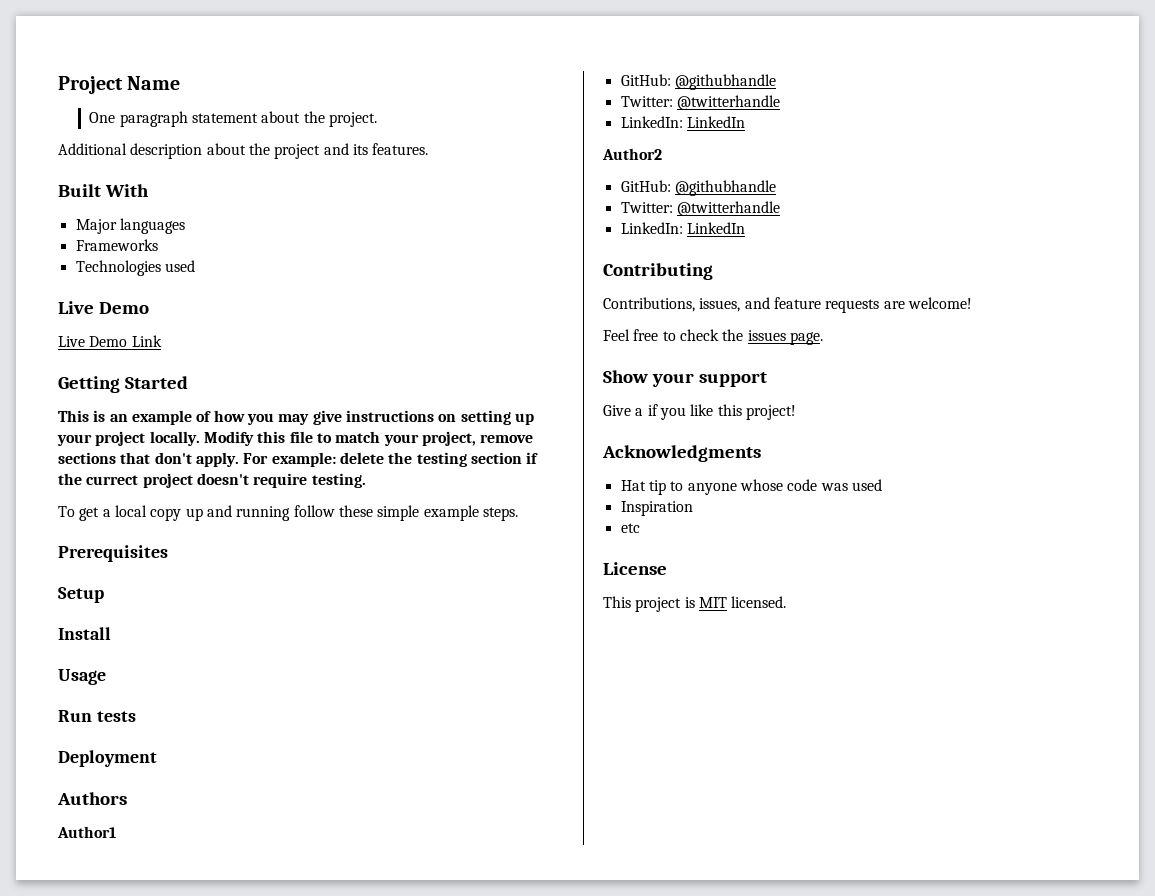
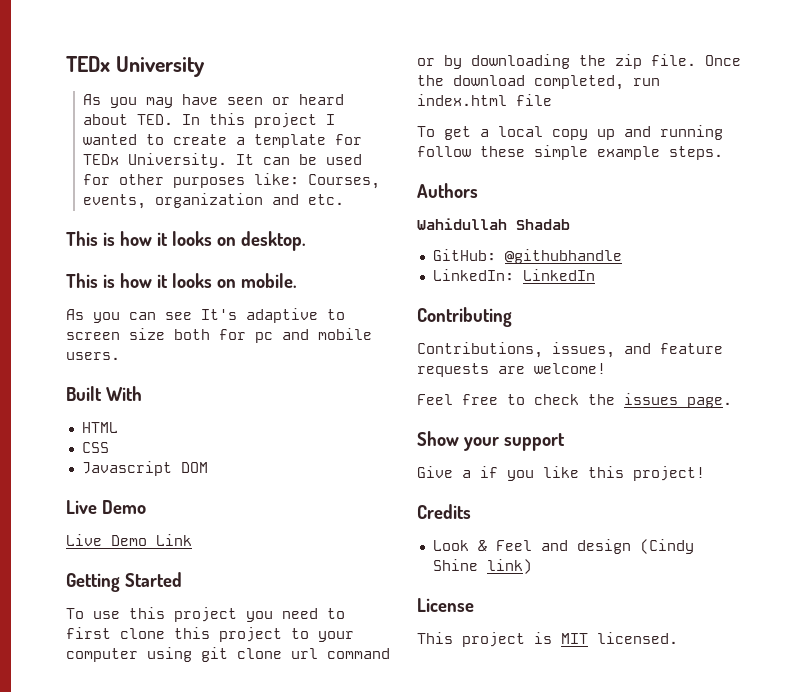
- Project Name
- One paragraph statement about the project.
- Additional description about the project and its features.
+ TEDx University
+ As you may have seen or heard about TED. In this project I wanted to create a template for TEDx University. It can be used for other purposes like: Courses, events, organization and etc.
+ This is how it looks on desktop.
+ This is how it looks on mobile.
+ As you can see It's adaptive to screen size both for pc and mobile users.
  Built With
- Major languages
- Frameworks
- Technologies used
+ HTML
+ CSS
+ Javascript DOM
- This is an example of how you may give instructions on setting up your project locally. Modify this file to match your project, remove sections that don't apply. For example: delete the testing section if the currect project doesn't require testing.
+ To use this project you need to first clone this project to your computer using git clone url command or by downloading the zip file. Once the download completed, run index.html file
- Prerequisites
- Setup
- Install
- Usage
- Run tests
- Deployment
- Author1
+ Wahidullah Shadab
  GitHub: @githubhandle
- Twitter: @twitterhandle
- LinkedIn: LinkedIn
- Author2
- GitHub: @githubhandle
- Twitter: @twitterhandle
- Acknowledgments
- Hat tip to anyone whose code was used
- Inspiration
- etc
+ Credits
+ Look & Feel and design (Cindy Shine link)

